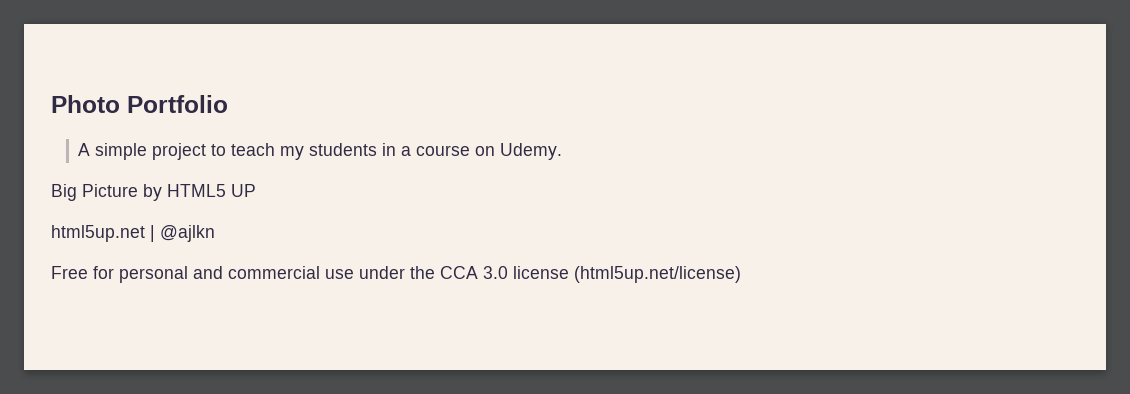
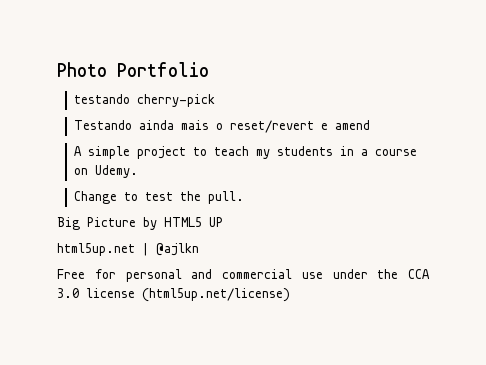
+ testando cherry-pick
+ Testando ainda mais o reset/revert e amend
+ Change to test the pull.

